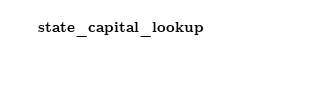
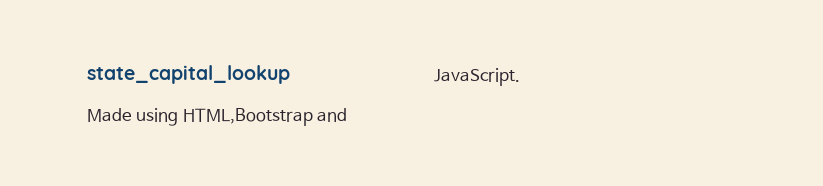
+ Made using HTML,Bootstrap and JavaScript.

